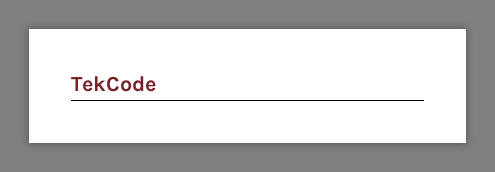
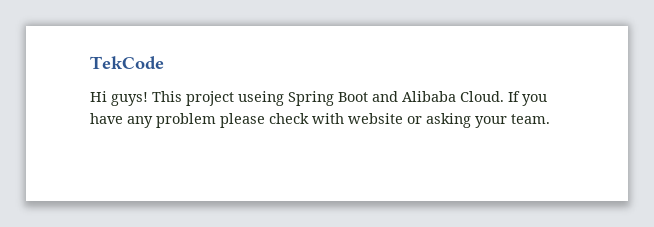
+ Hi guys! This project useing Spring Boot and Alibaba Cloud. If you have any problem please check with website or asking your team.

